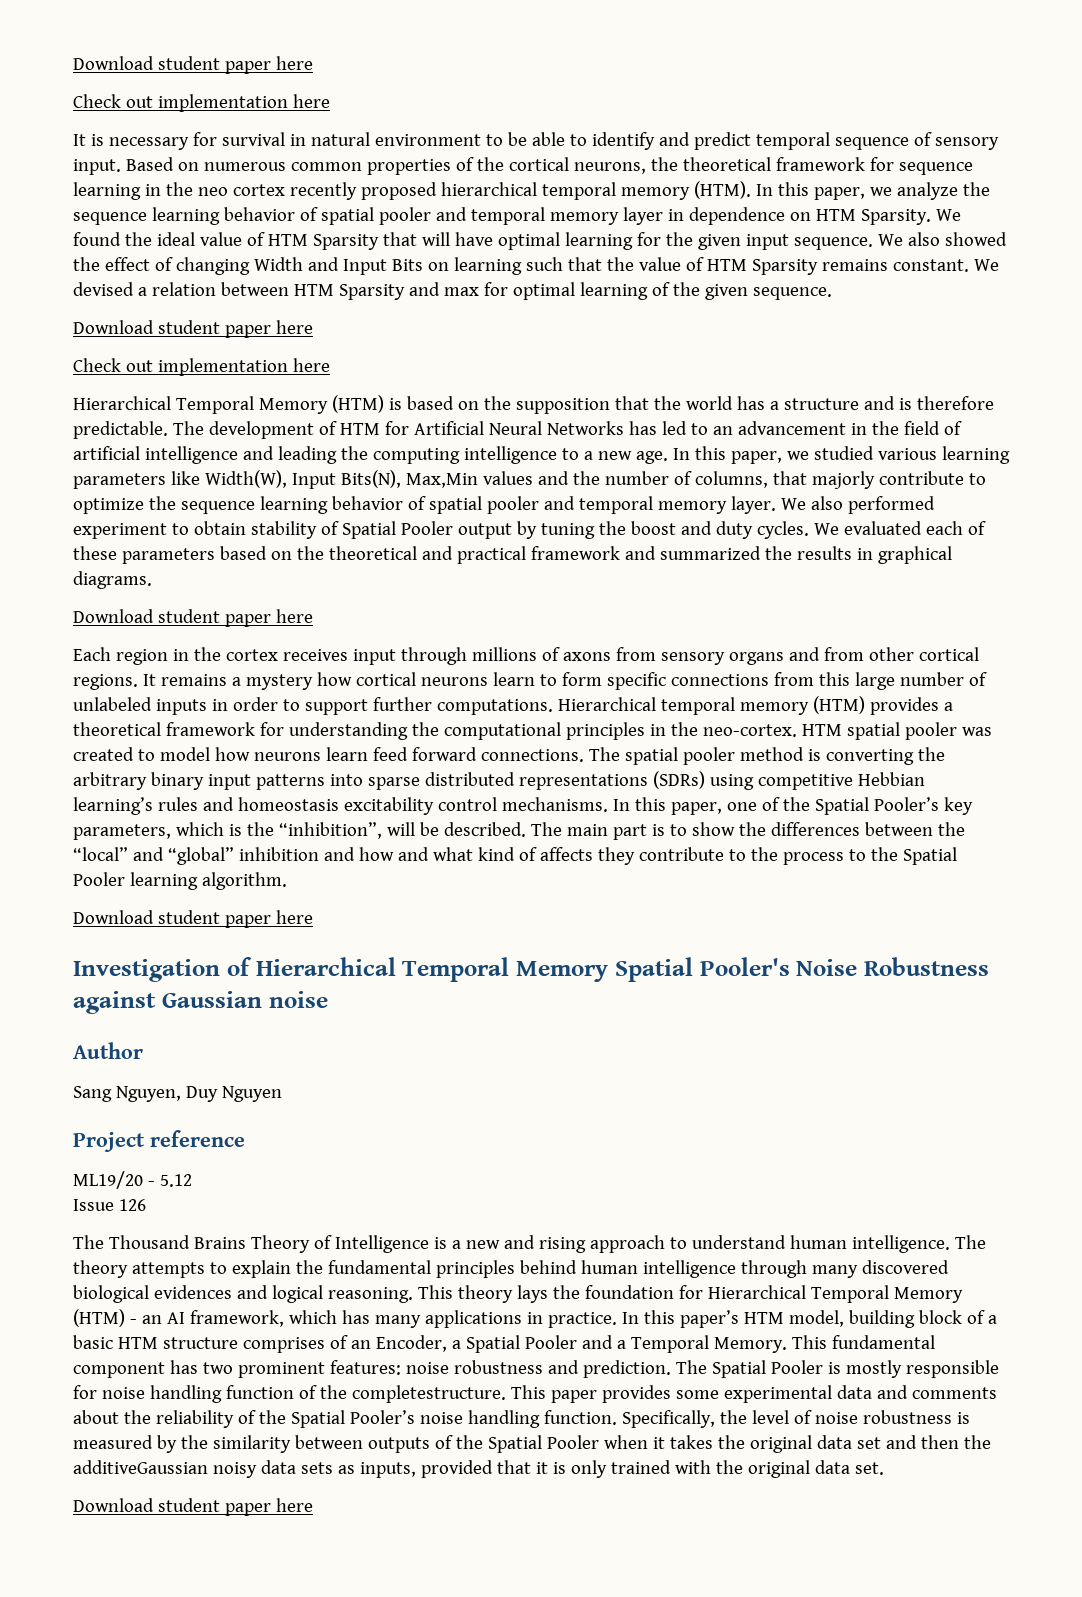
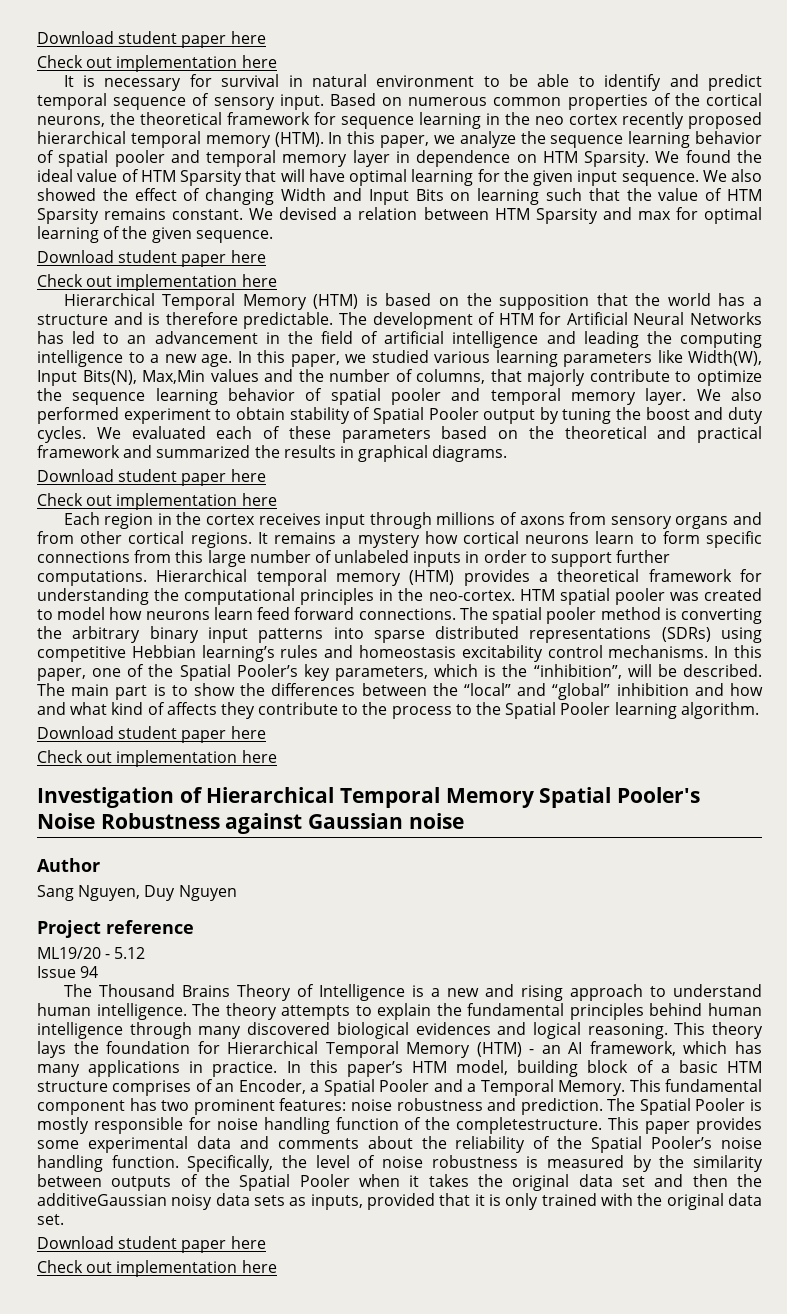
  We evaluated each of these parameters based on the theoretical and practical framework and summarized the results in graphical diagrams.
  Download student paper here
+ Check out implementation here
  The main part is to show the differences between the “local” and “global” inhibition and how and what kind of affects they contribute to the process to the Spatial Pooler learning algorithm.
  Download student paper here
+ Check out implementation here
- Issue 126
+ Issue 94
  Specifically, the level of noise robustness is measured by the similarity between outputs of the Spatial Pooler when it takes the original data set and then the additiveGaussian noisy data sets as inputs, provided that it is only trained with the original data set.
  Download student paper here
+ Check out implementation here

